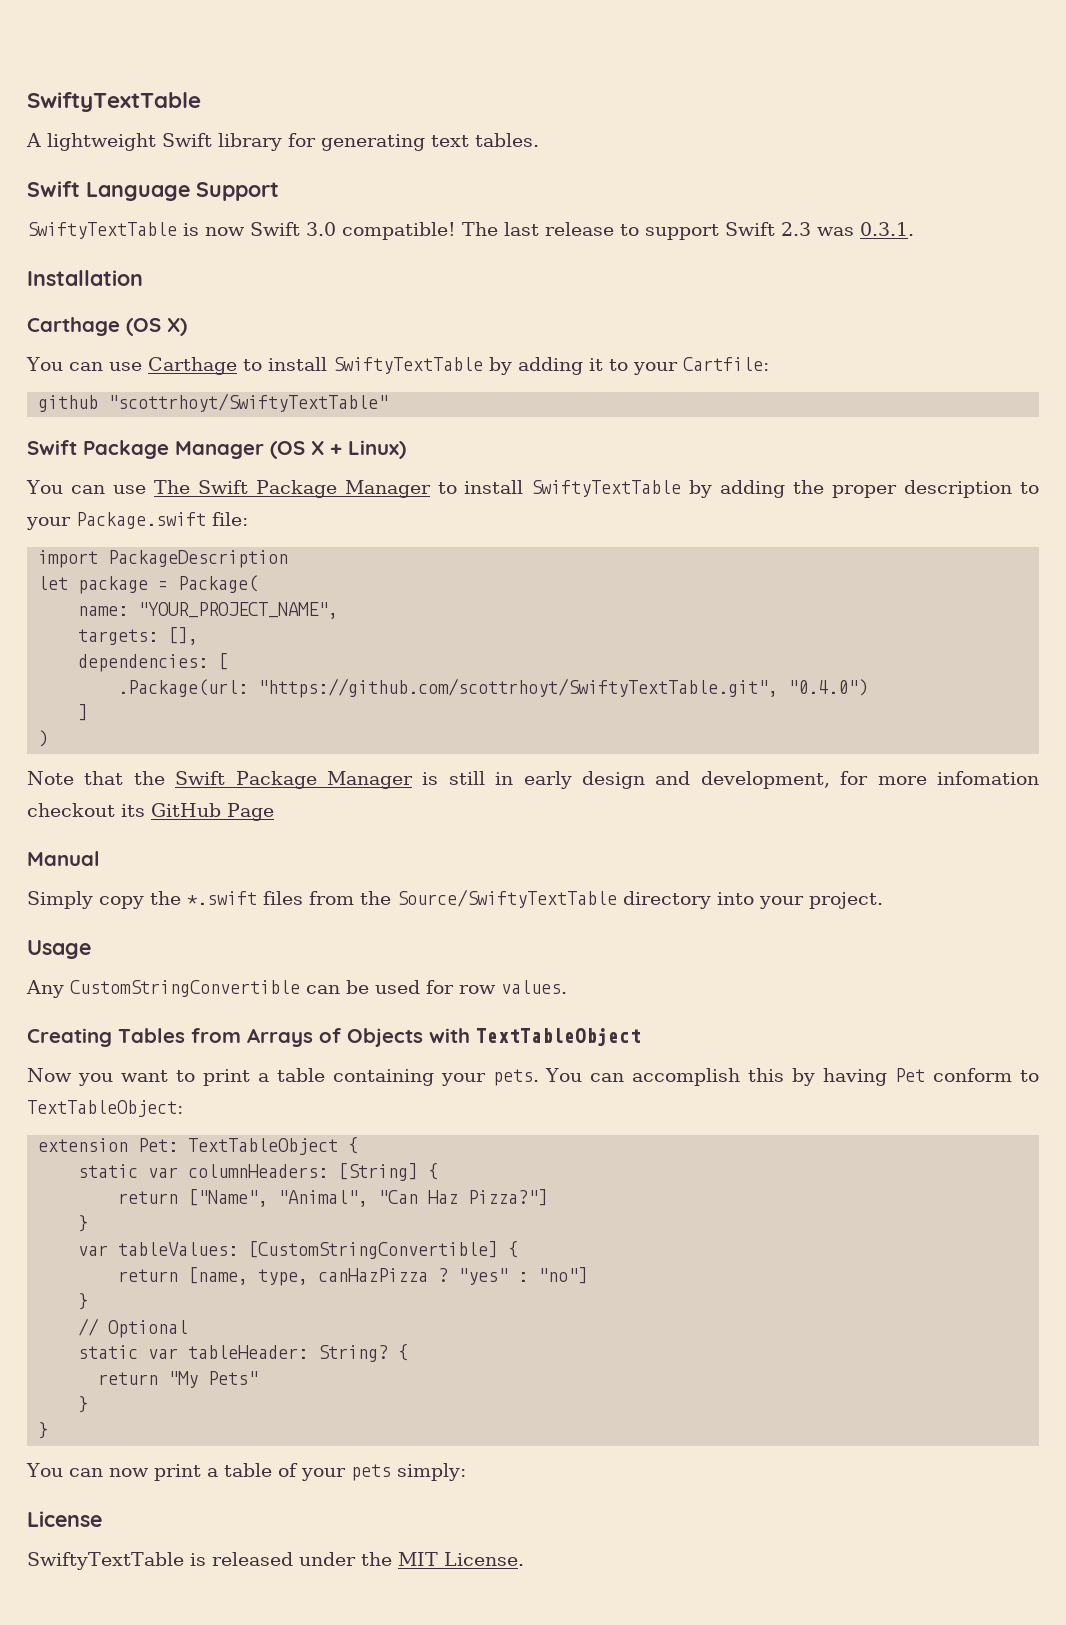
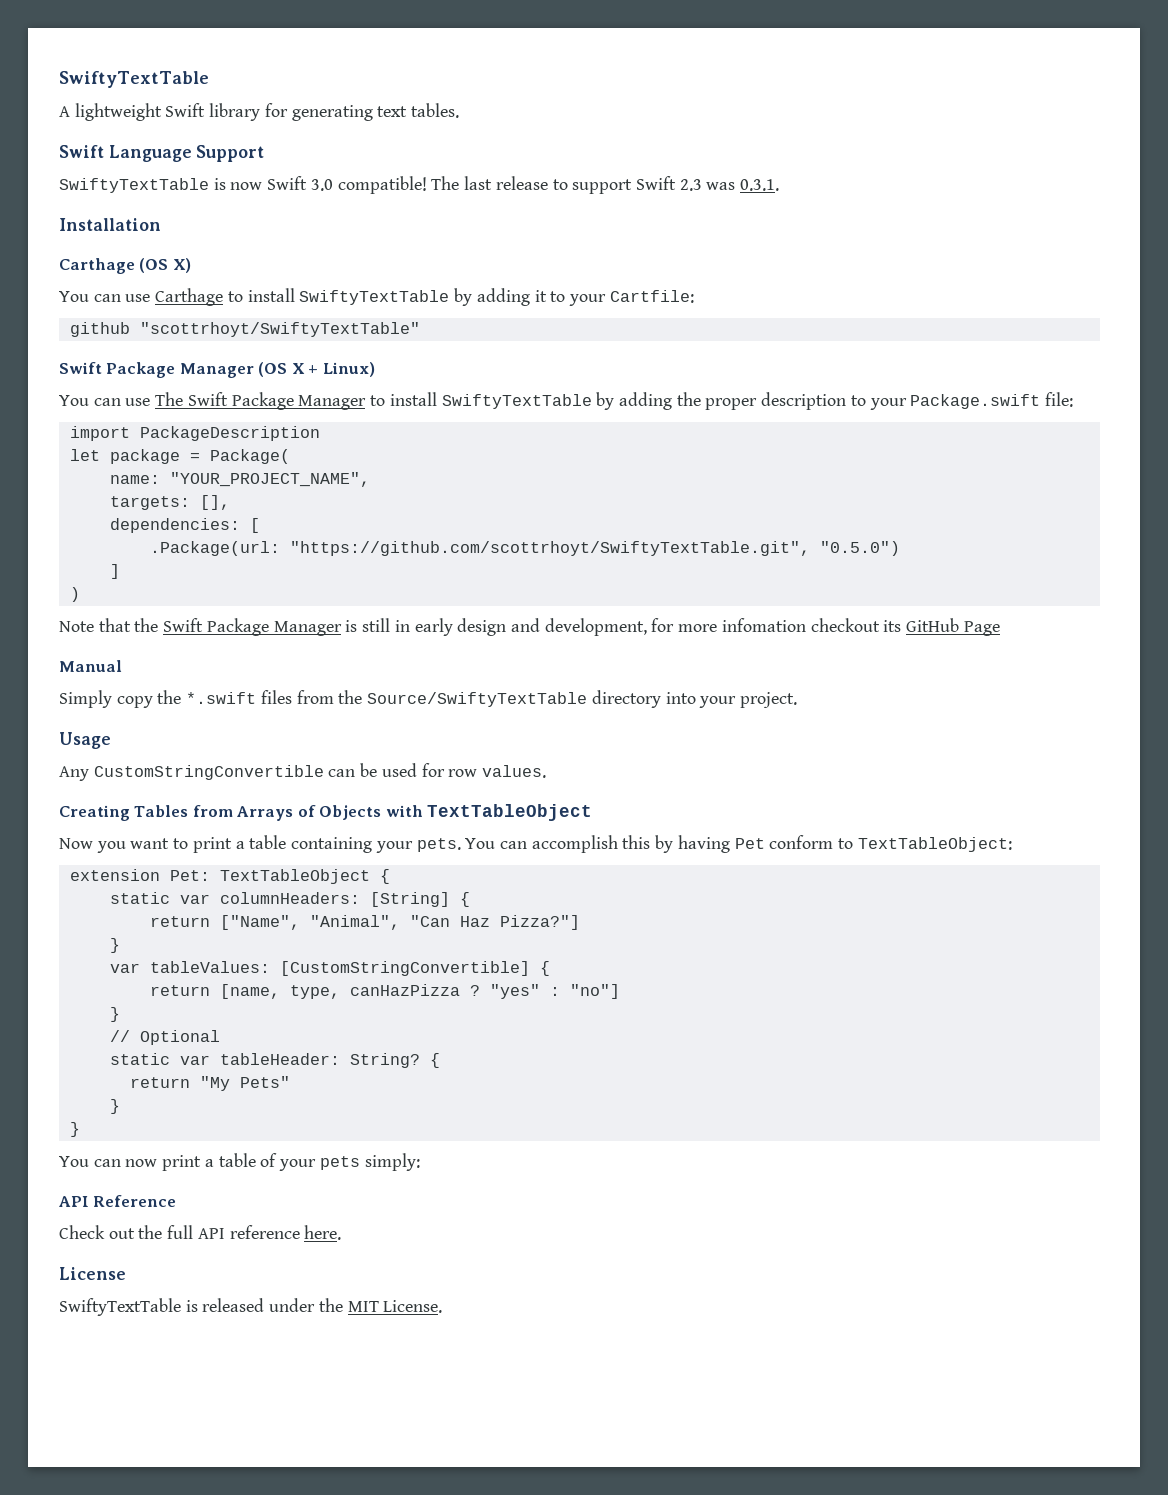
- .Package(url: "https://github.com/scottrhoyt/SwiftyTextTable.git", "0.4.0")
+ .Package(url: "https://github.com/scottrhoyt/SwiftyTextTable.git", "0.5.0")
+ API Reference
+ Check out the full API reference here.

